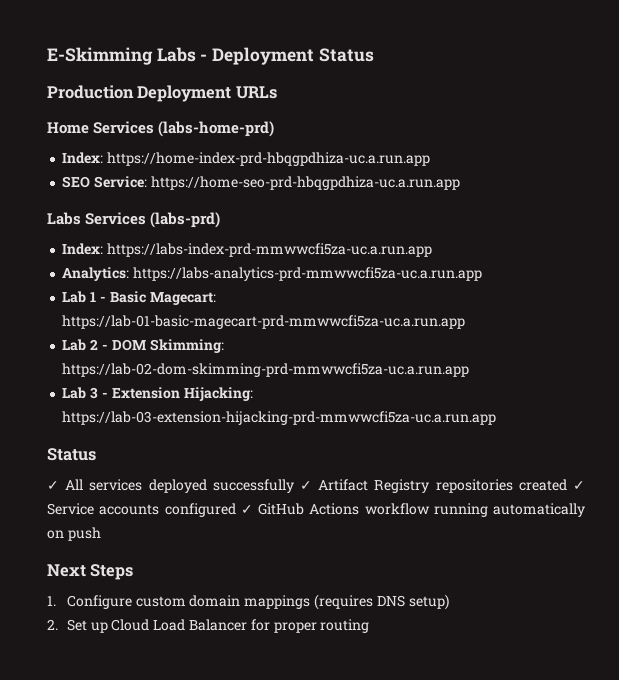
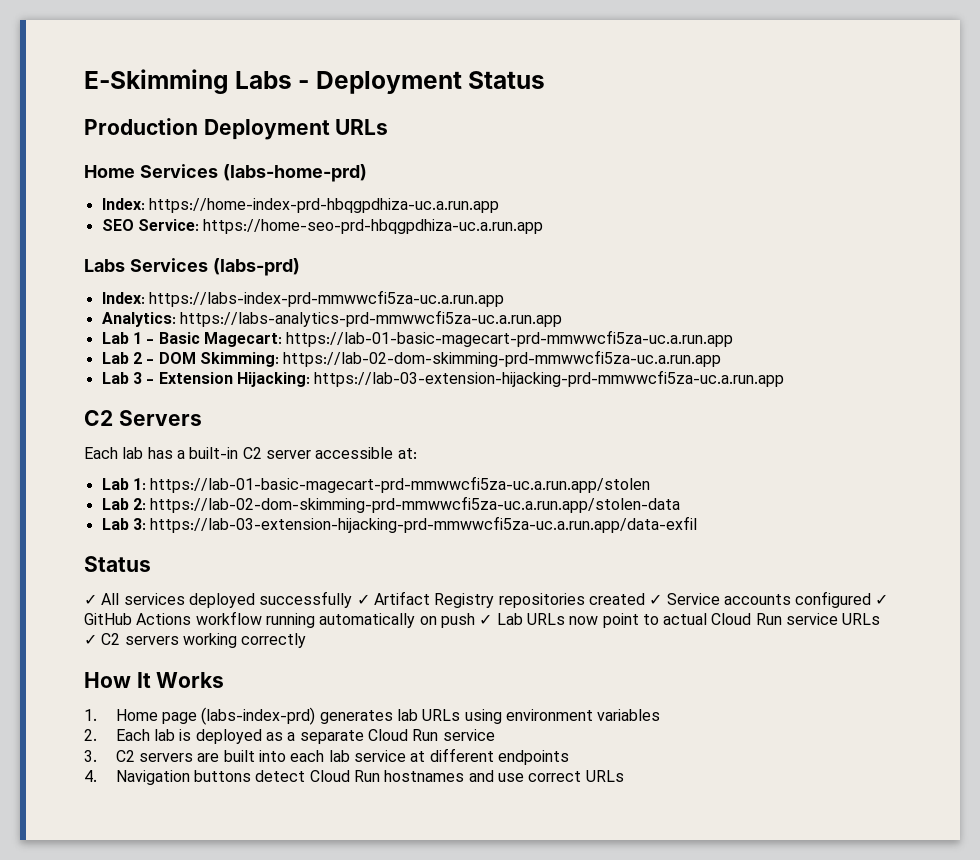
+ C2 Servers
+ Each lab has a built-in C2 server accessible at:
+ Lab 1: https://lab-01-basic-magecart-prd-mmwwcfi5za-uc.a.run.app/stolen
+ Lab 2: https://lab-02-dom-skimming-prd-mmwwcfi5za-uc.a.run.app/stolen-data
+ Lab 3: https://lab-03-extension-hijacking-prd-mmwwcfi5za-uc.a.run.app/data-exfil
- ✓ All services deployed successfully ✓ Artifact Registry repositories created ✓ Service accounts configured ✓ GitHub Actions workflow running automatically on push
- Next Steps
- 1. Configure custom domain mappings (requires DNS setup)
- 2. Set up Cloud Load Balancer for proper routing
+ ✓ All services deployed successfully ✓ Artifact Registry repositories created ✓ Service accounts configured ✓ GitHub Actions workflow running automatically on push ✓ Lab URLs now point to actual Cloud Run service URLs ✓ C2 servers working correctly
+ How It Works
+ 1. Home page (labs-index-prd) generates lab URLs using environment variables
+ 2. Each lab is deployed as a separate Cloud Run service
+ 3. C2 servers are built into each lab service at different endpoints
+ 4. Navigation buttons detect Cloud Run hostnames and use correct URLs

